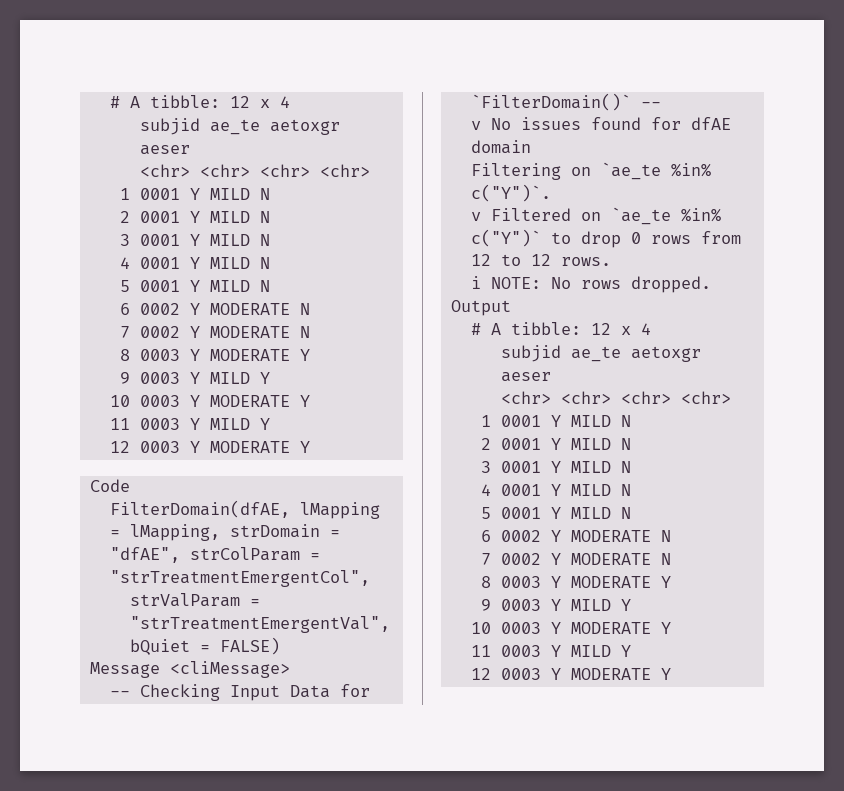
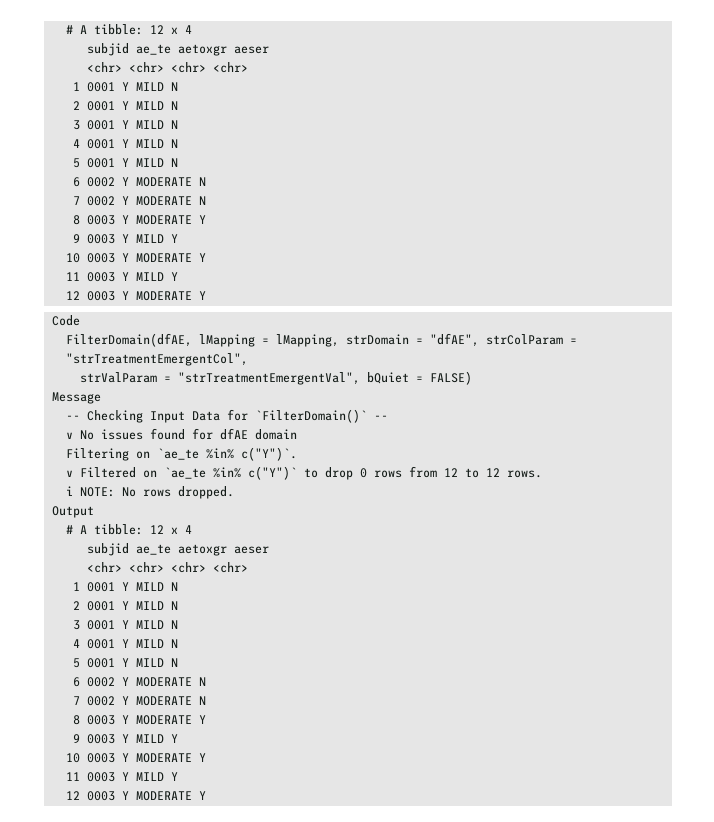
- Message <cliMessage>
+ Message

